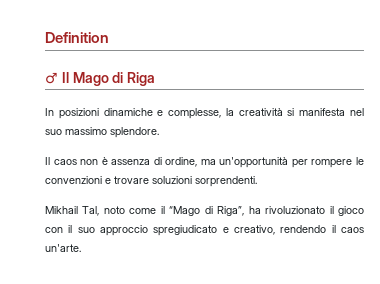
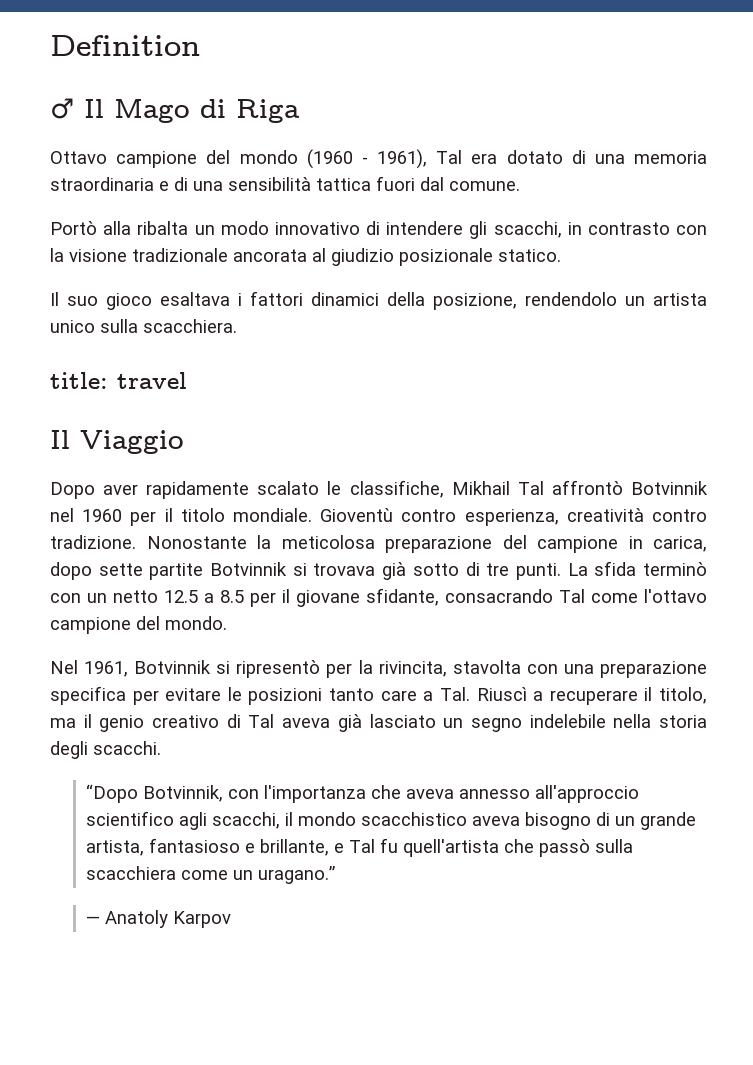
- In posizioni dinamiche e complesse, la creatività si manifesta nel suo massimo splendore.
- Il caos non è assenza di ordine, ma un'opportunità per rompere le convenzioni e trovare soluzioni sorprendenti.
- Mikhail Tal, noto come il “Mago di Riga”, ha rivoluzionato il gioco con il suo approccio spregiudicato e creativo, rendendo il caos un'arte.
+ Ottavo campione del mondo (1960 - 1961), Tal era dotato di una memoria straordinaria e di una sensibilità tattica fuori dal comune.
+ Portò alla ribalta un modo innovativo di intendere gli scacchi, in contrasto con la visione tradizionale ancorata al giudizio posizionale statico.
+ Il suo gioco esaltava i fattori dinamici della posizione, rendendolo un artista unico sulla scacchiera.
+ title: travel
+ Il Viaggio
+ Dopo aver rapidamente scalato le classifiche, Mikhail Tal affrontò Botvinnik nel 1960 per il titolo mondiale. Gioventù contro esperienza, creatività contro tradizione. Nonostante la meticolosa preparazione del campione in carica, dopo sette partite Botvinnik si trovava già sotto di tre punti. La sfida terminò con un netto 12.5 a 8.5 per il giovane sfidante, consacrando Tal come l'ottavo campione del mondo.
+ Nel 1961, Botvinnik si ripresentò per la rivincita, stavolta con una preparazione specifica per evitare le posizioni tanto care a Tal. Riuscì a recuperare il titolo, ma il genio creativo di Tal aveva già lasciato un segno indelebile nella storia degli scacchi.
+ “Dopo Botvinnik, con l'importanza che aveva annesso all'approccio scientifico agli scacchi, il mondo scacchistico aveva bisogno di un grande artista, fantasioso e brillante, e Tal fu quell'artista che passò sulla scacchiera come un uragano.”
+ — Anatoly Karpov

